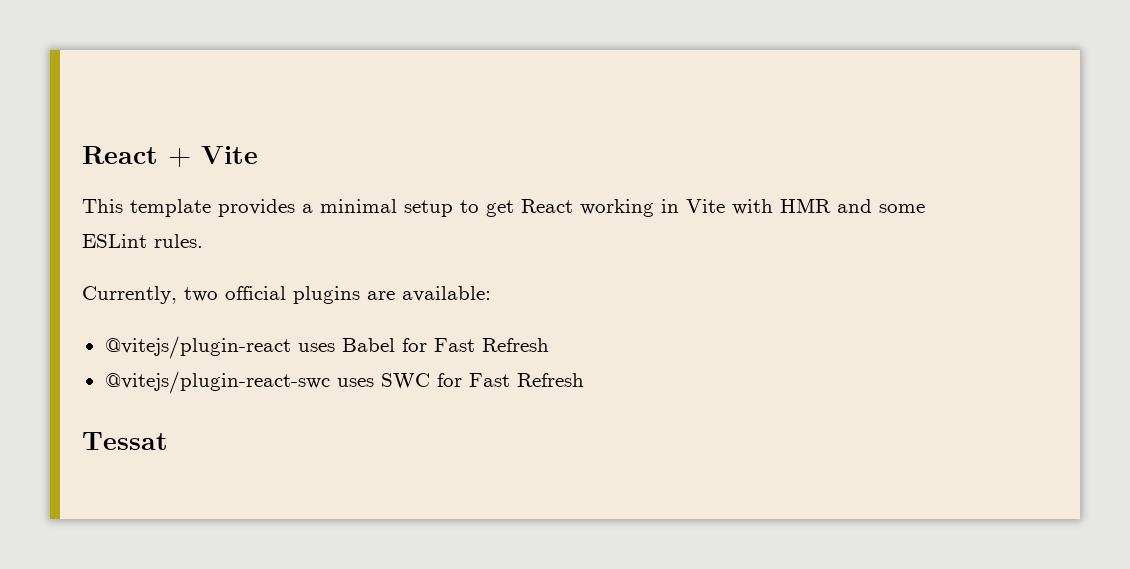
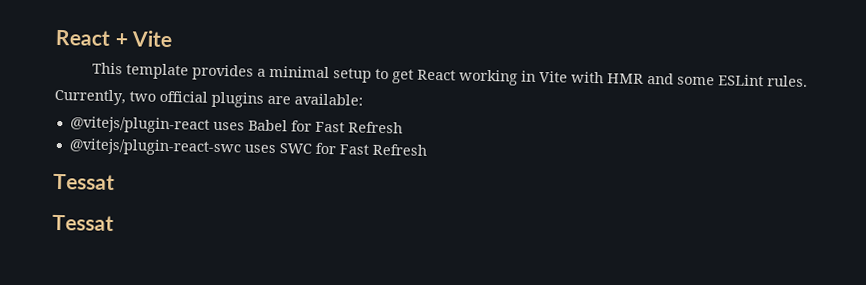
  @vitejs/plugin-react-swc uses SWC for Fast Refresh
+ Tessat

